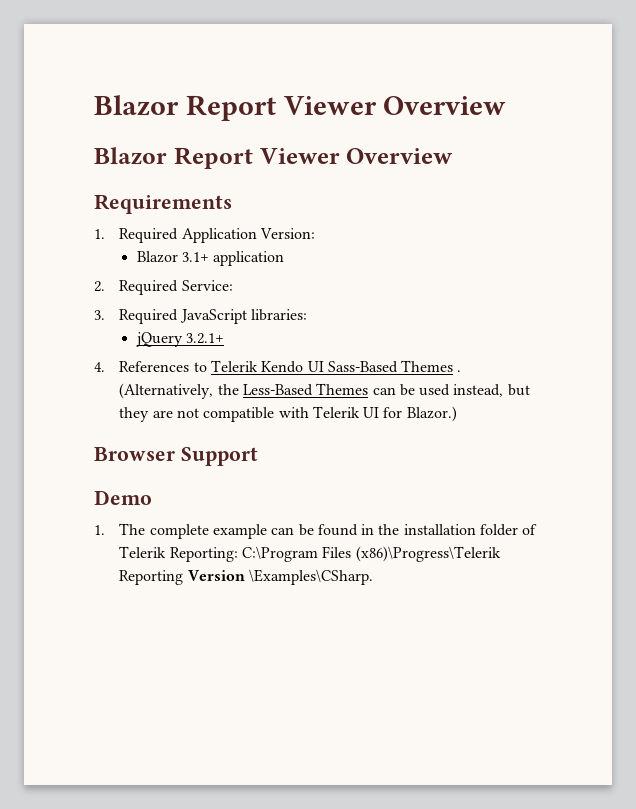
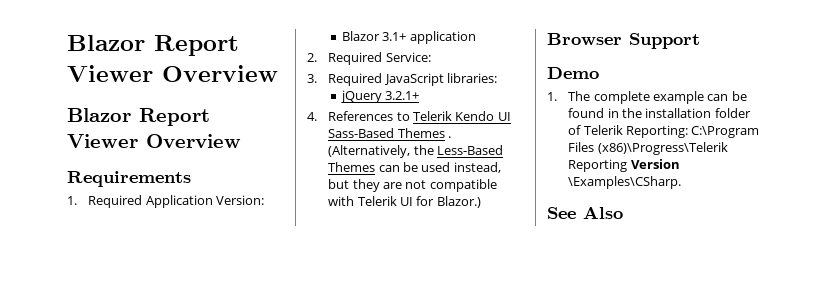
+ See Also

